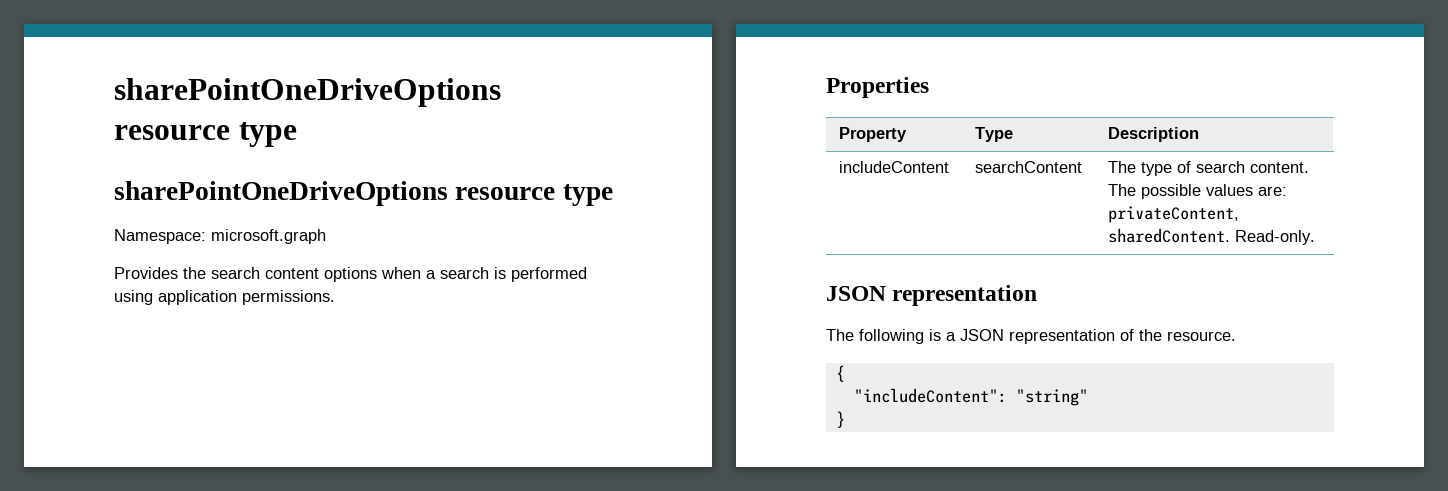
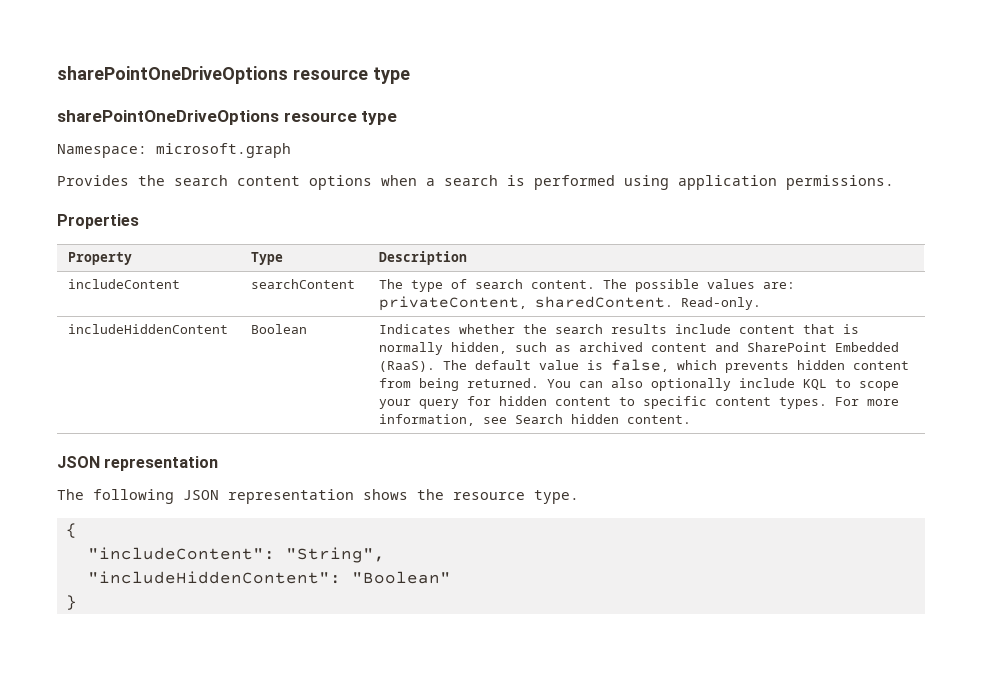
  includeContent | searchContent | The type of search content. The possible values are: privateContent, sharedContent. Read-only.
+ includeHiddenContent | Boolean | Indicates whether the search results include content that is normally hidden, such as archived content and SharePoint Embedded (RaaS). The default value is false, which prevents hidden content from being returned. You can also optionally include KQL to scope your query for hidden content to specific content types. For more information, see Search hidden content.
  JSON representation
- The following is a JSON representation of the resource.
+ The following JSON representation shows the resource type.
- "includeContent": "string"
+ "includeContent": "String",
+ "includeHiddenContent": "Boolean"

